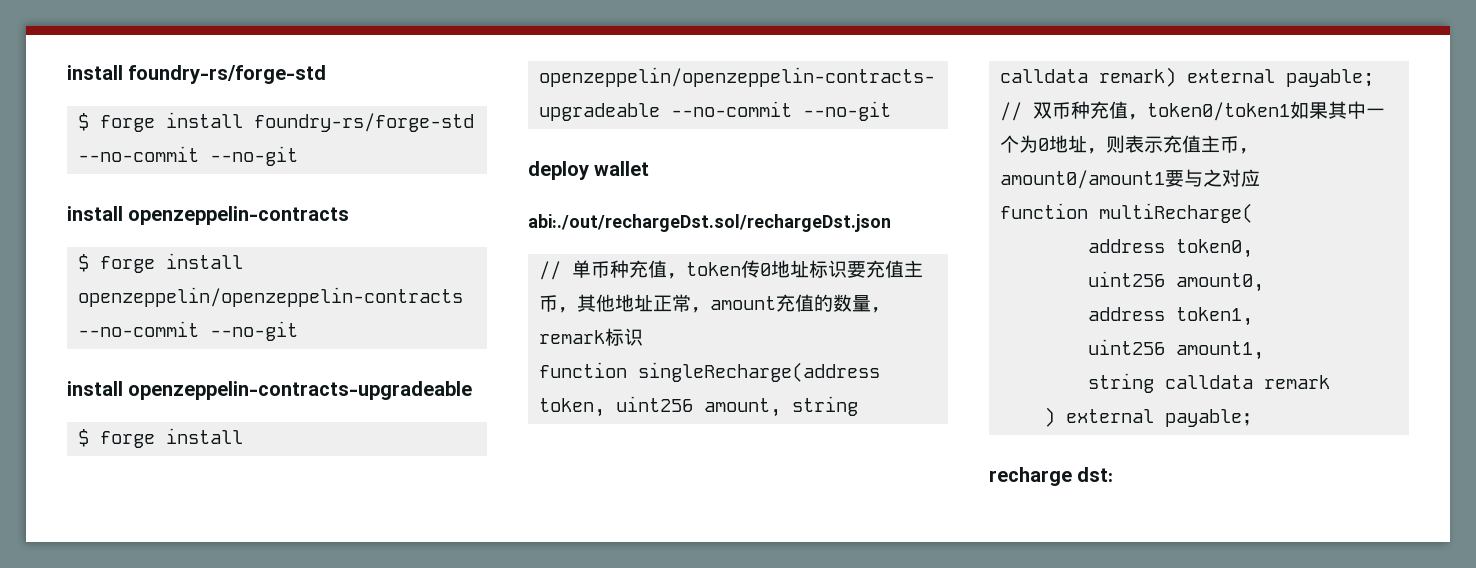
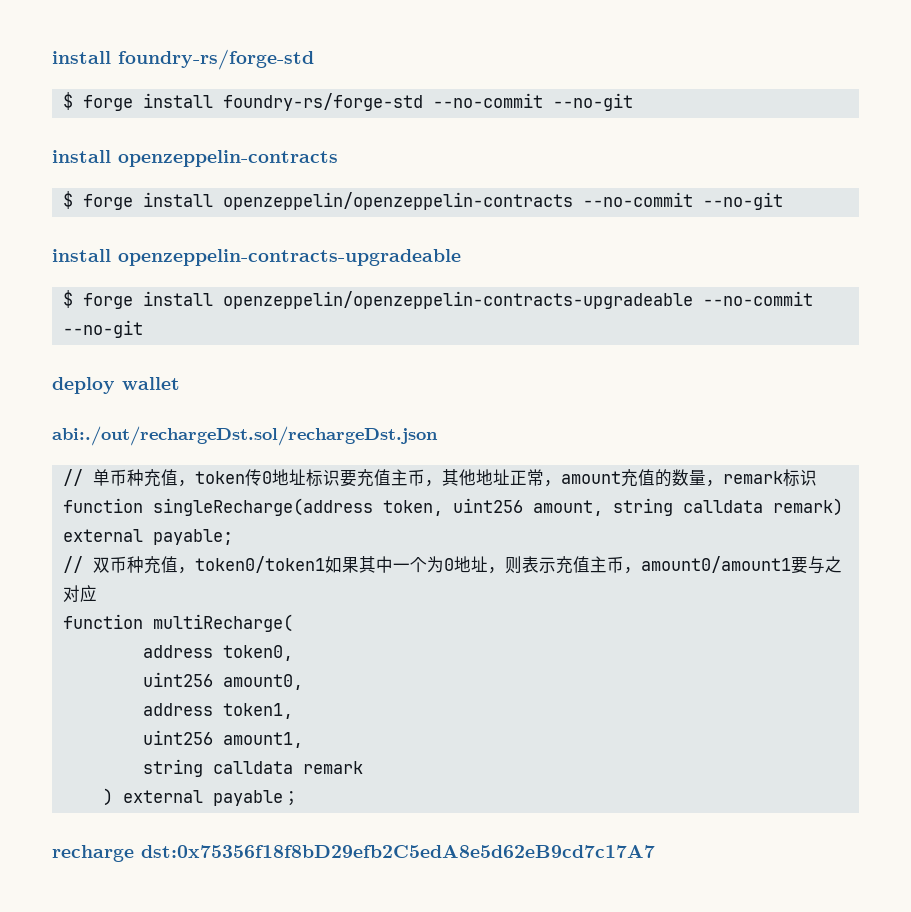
- recharge dst:
+ recharge dst:0x75356f18f8bD29efb2C5edA8e5d62eB9cd7c17A7

